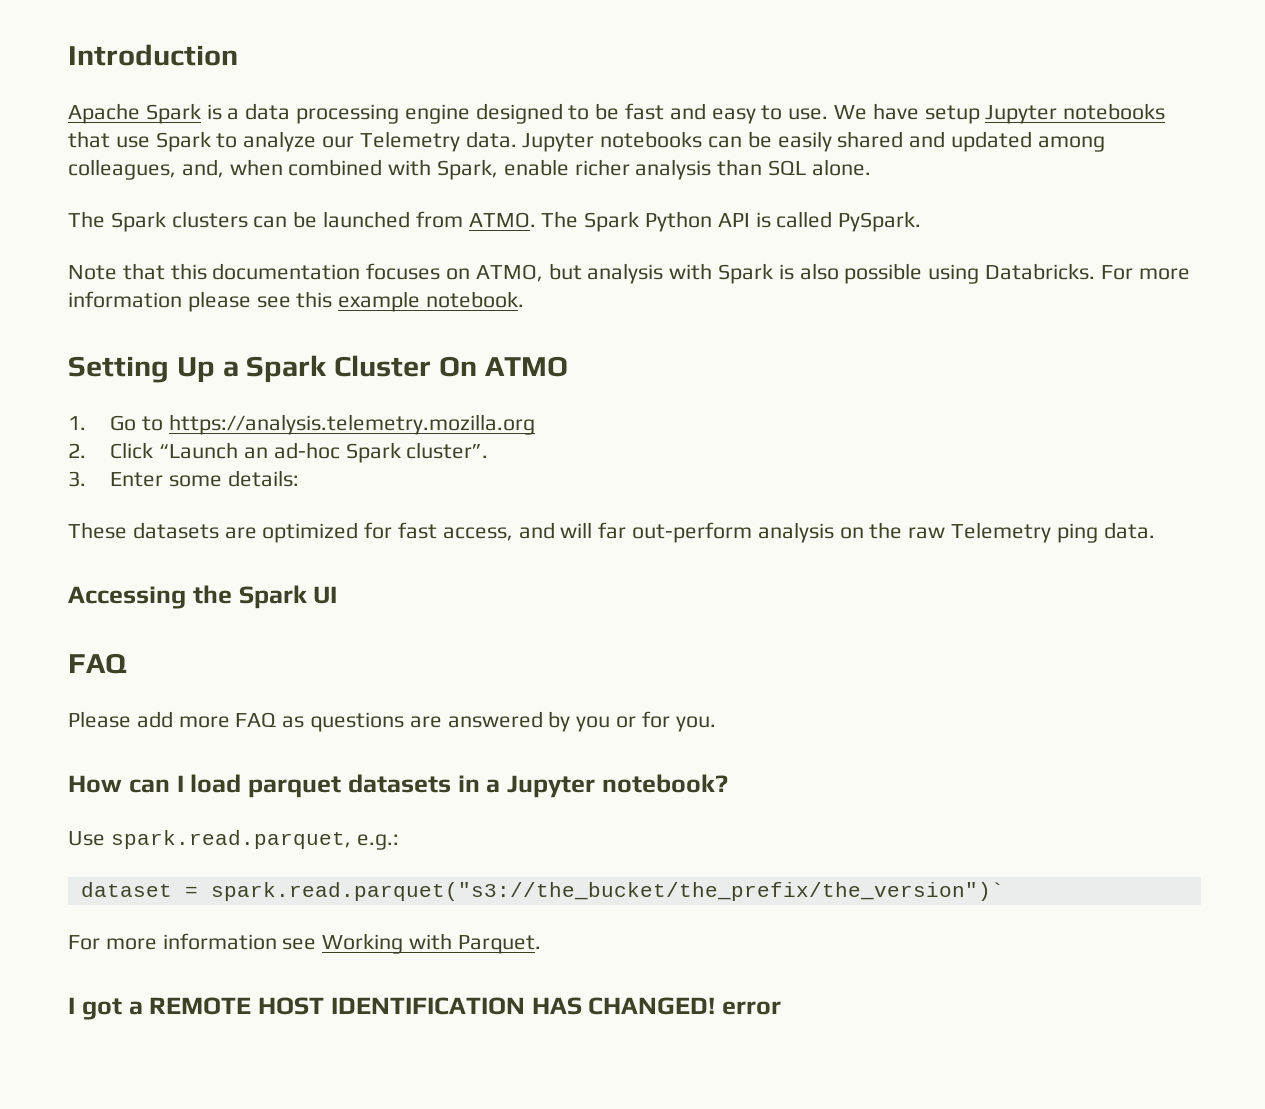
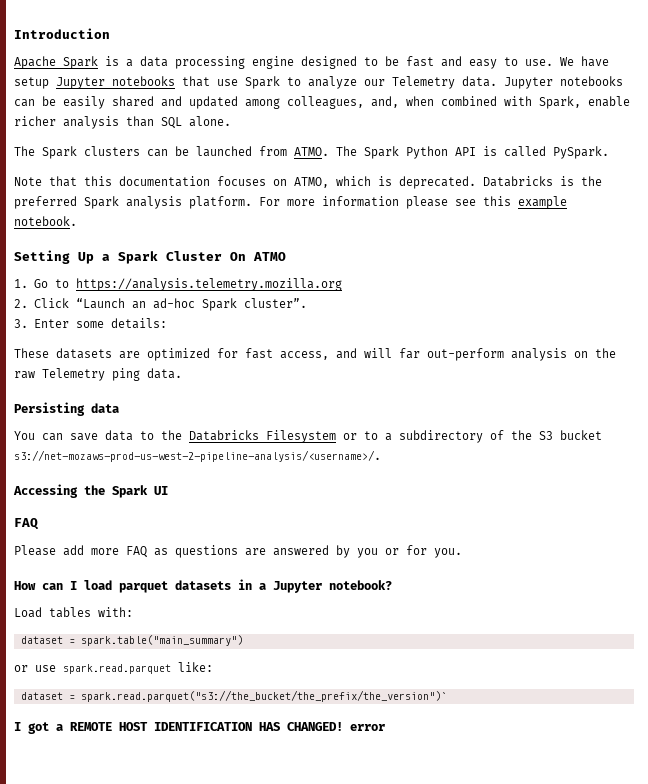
- Note that this documentation focuses on ATMO, but analysis with Spark is also possible using Databricks.
+ Note that this documentation focuses on ATMO, which is deprecated. Databricks is the preferred Spark analysis platform.
+ Persisting data
+ You can save data to the Databricks Filesystem or to a subdirectory of the S3 bucket s3://net-mozaws-prod-us-west-2-pipeline-analysis/<username>/.
- Use spark.read.parquet, e.g.:
+ Load tables with:
+ dataset = spark.table("main_summary")
+ or use spark.read.parquet like:
  dataset = spark.read.parquet("s3://the_bucket/the_prefix/the_version")`
- For more information see Working with Parquet.

